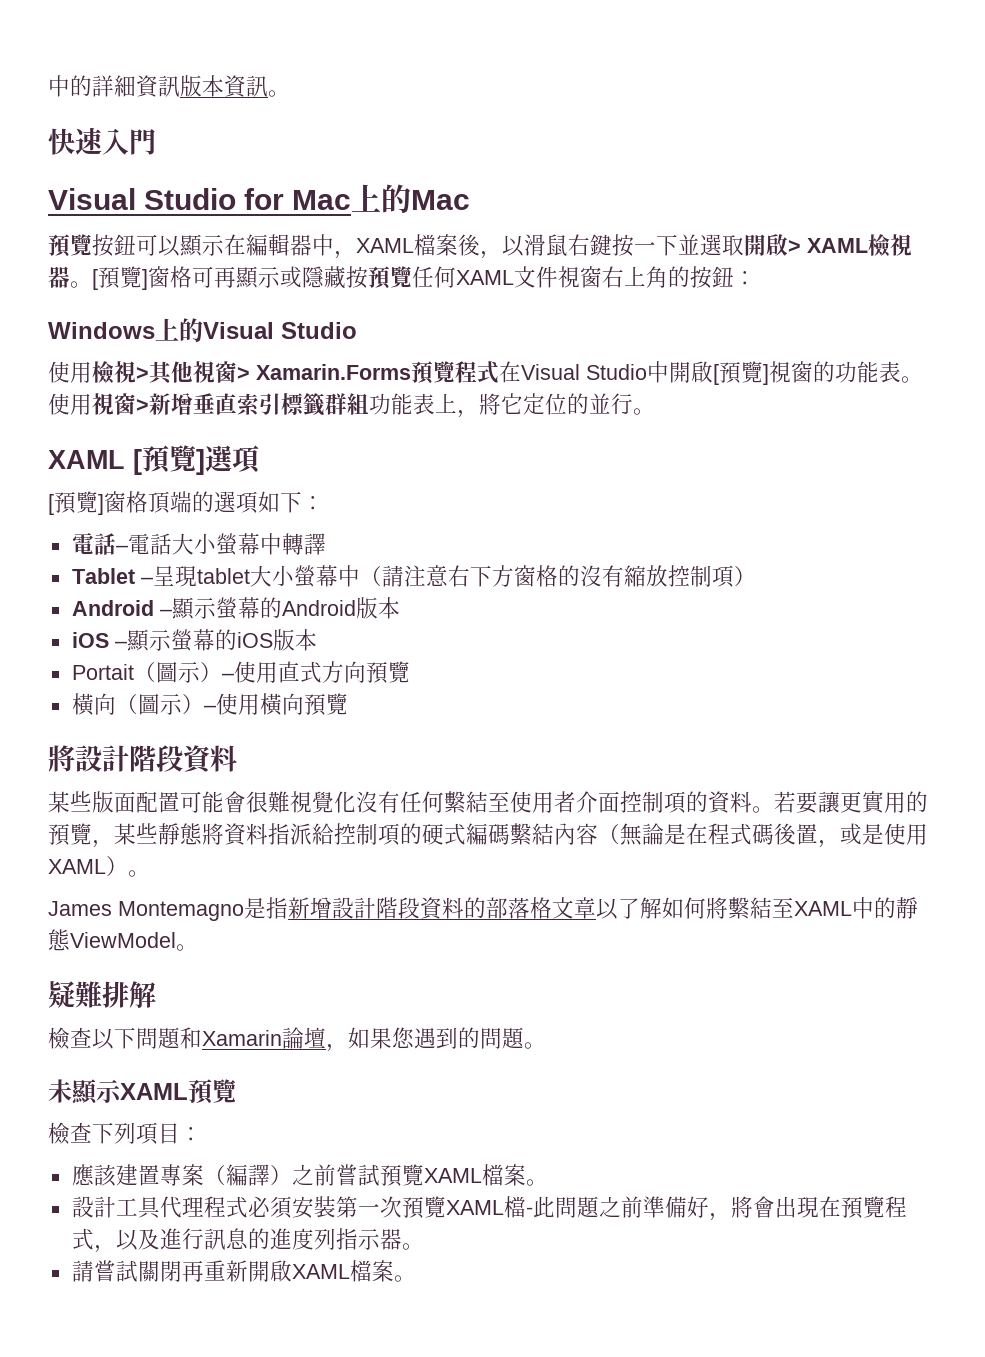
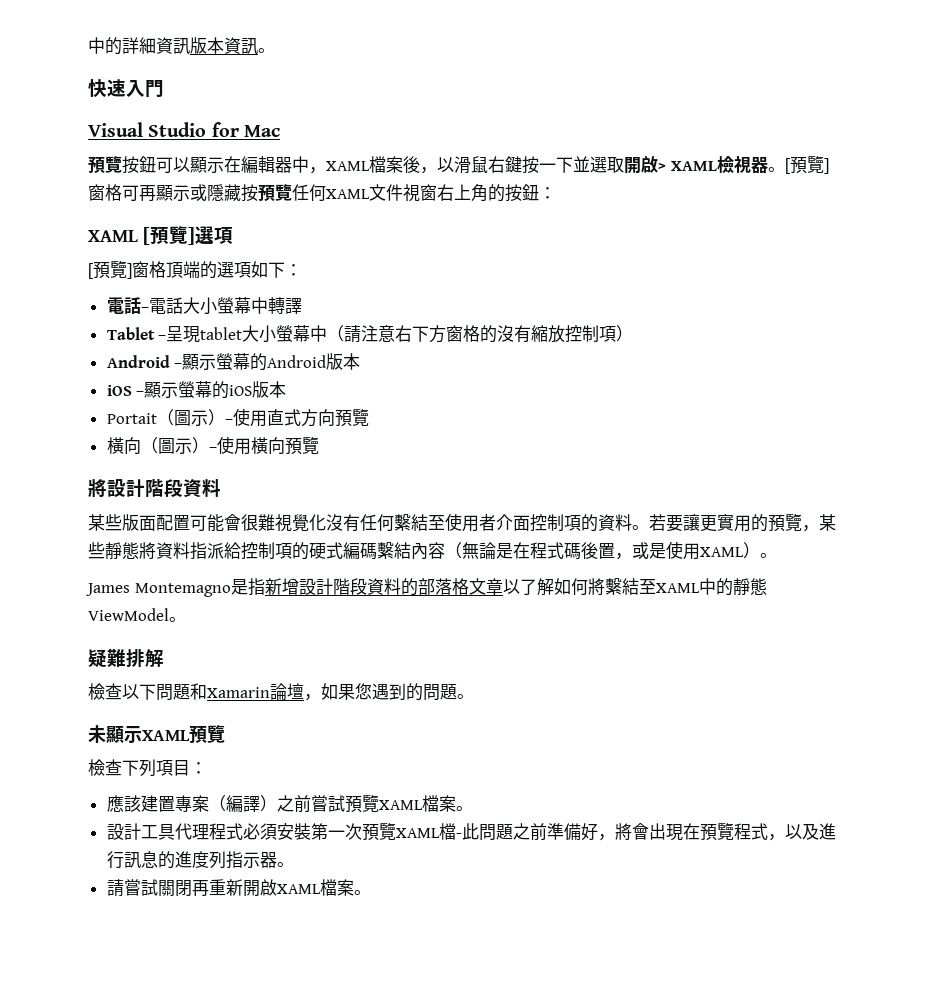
- Visual Studio for Mac上的Mac
+ Visual Studio for Mac
- Windows上的Visual Studio
- 使用檢視>其他視窗> Xamarin.Forms預覽程式在Visual Studio中開啟[預覽]視窗的功能表。使用視窗>新增垂直索引標籤群組功能表上，將它定位的並行。

